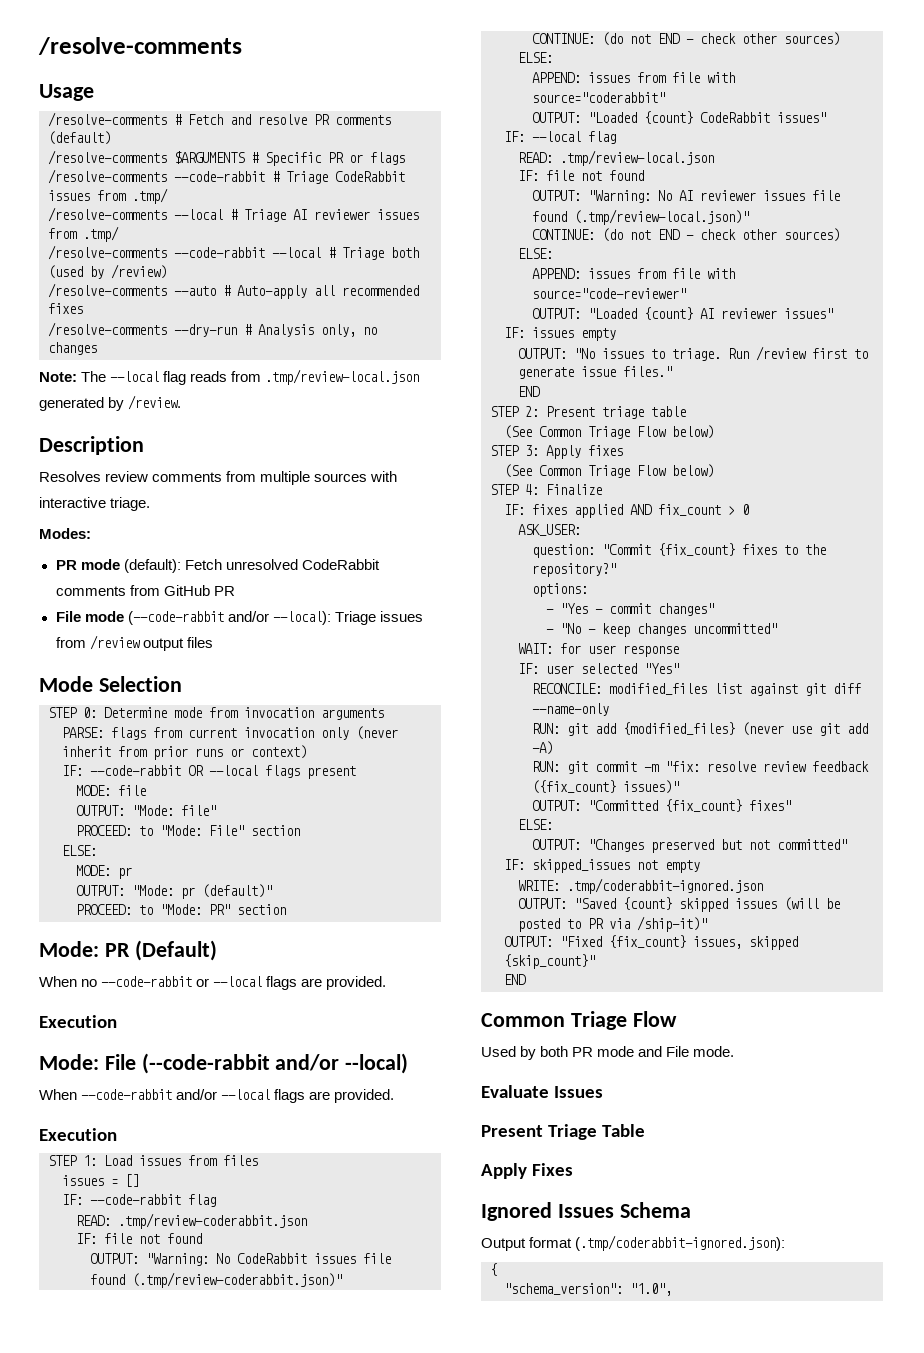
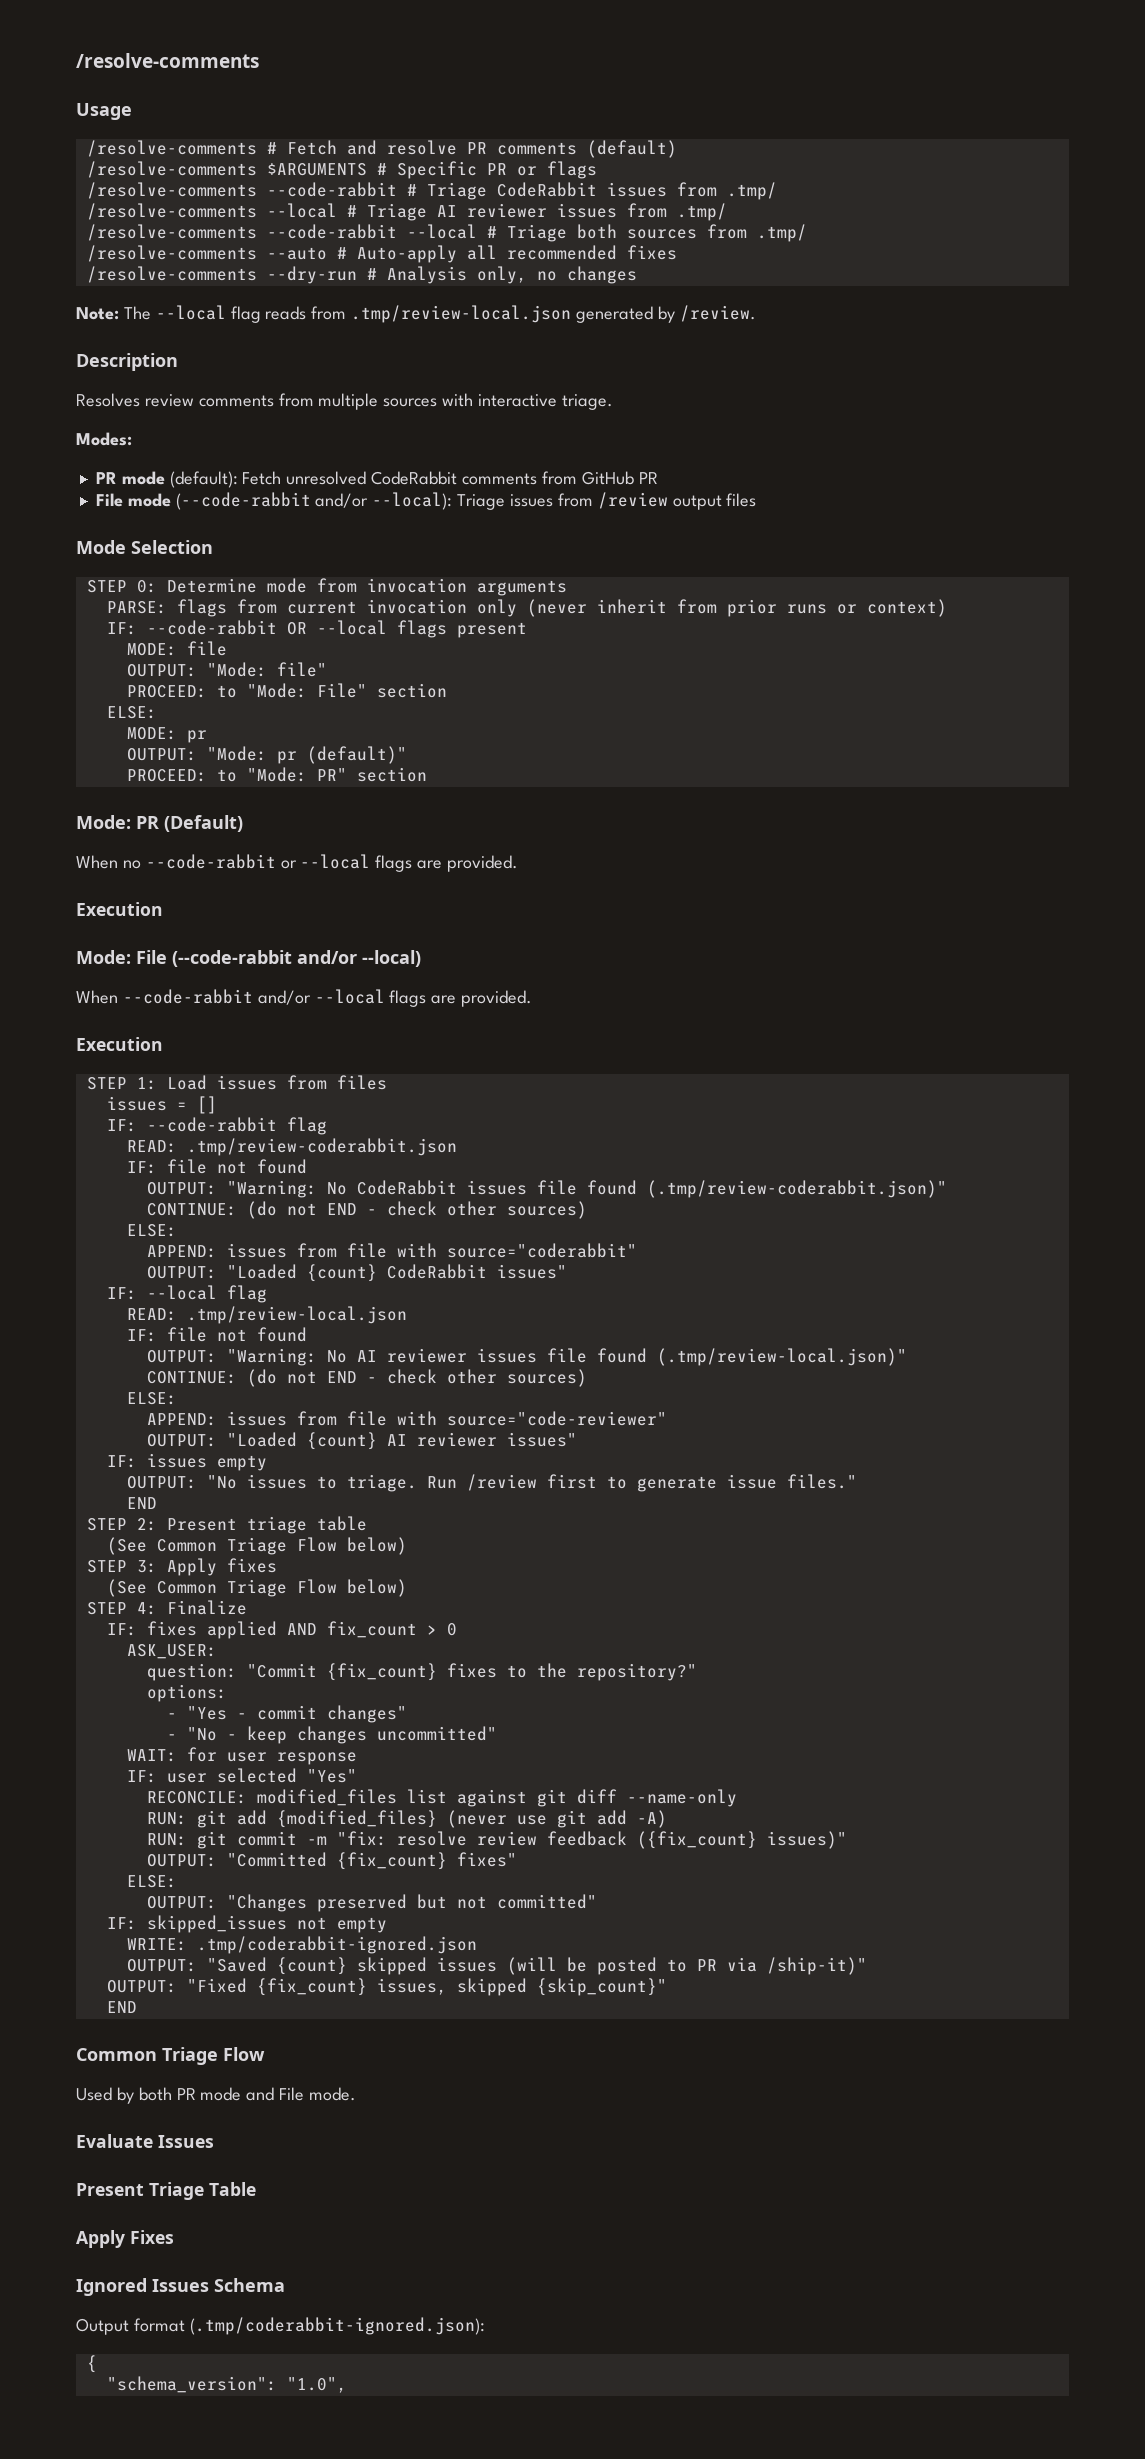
- /resolve-comments --code-rabbit --local # Triage both (used by /review)
+ /resolve-comments --code-rabbit --local # Triage both sources from .tmp/

